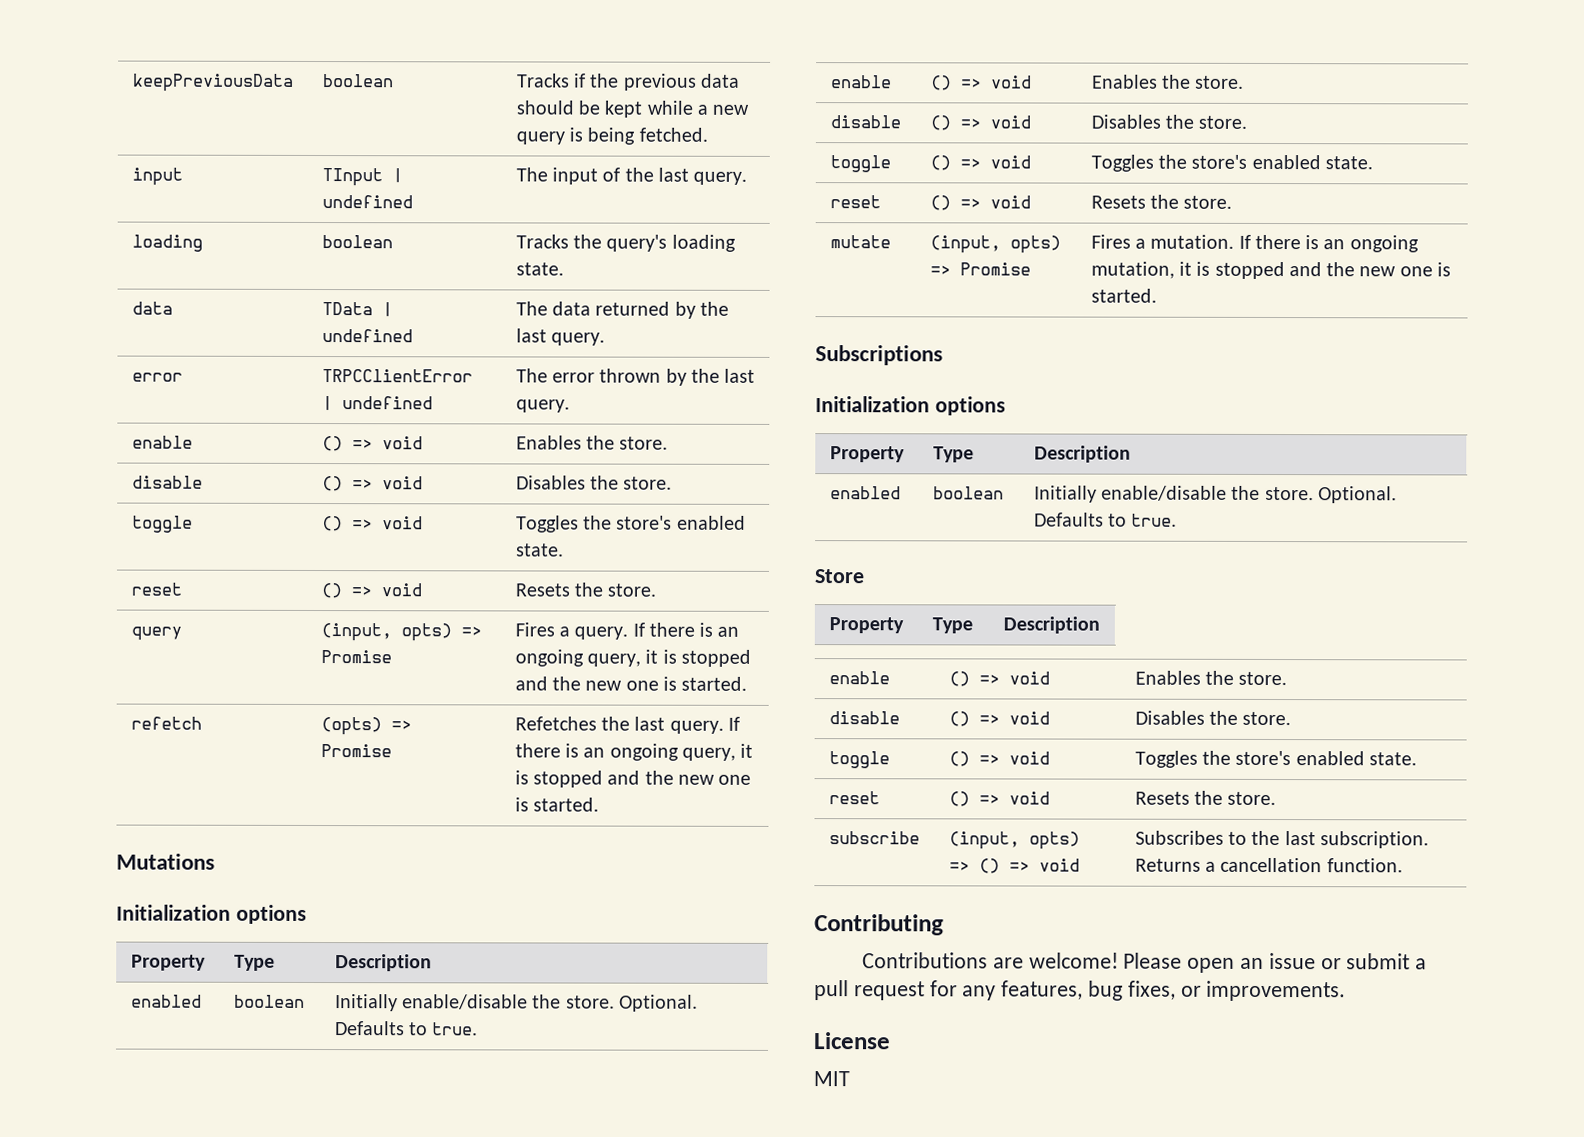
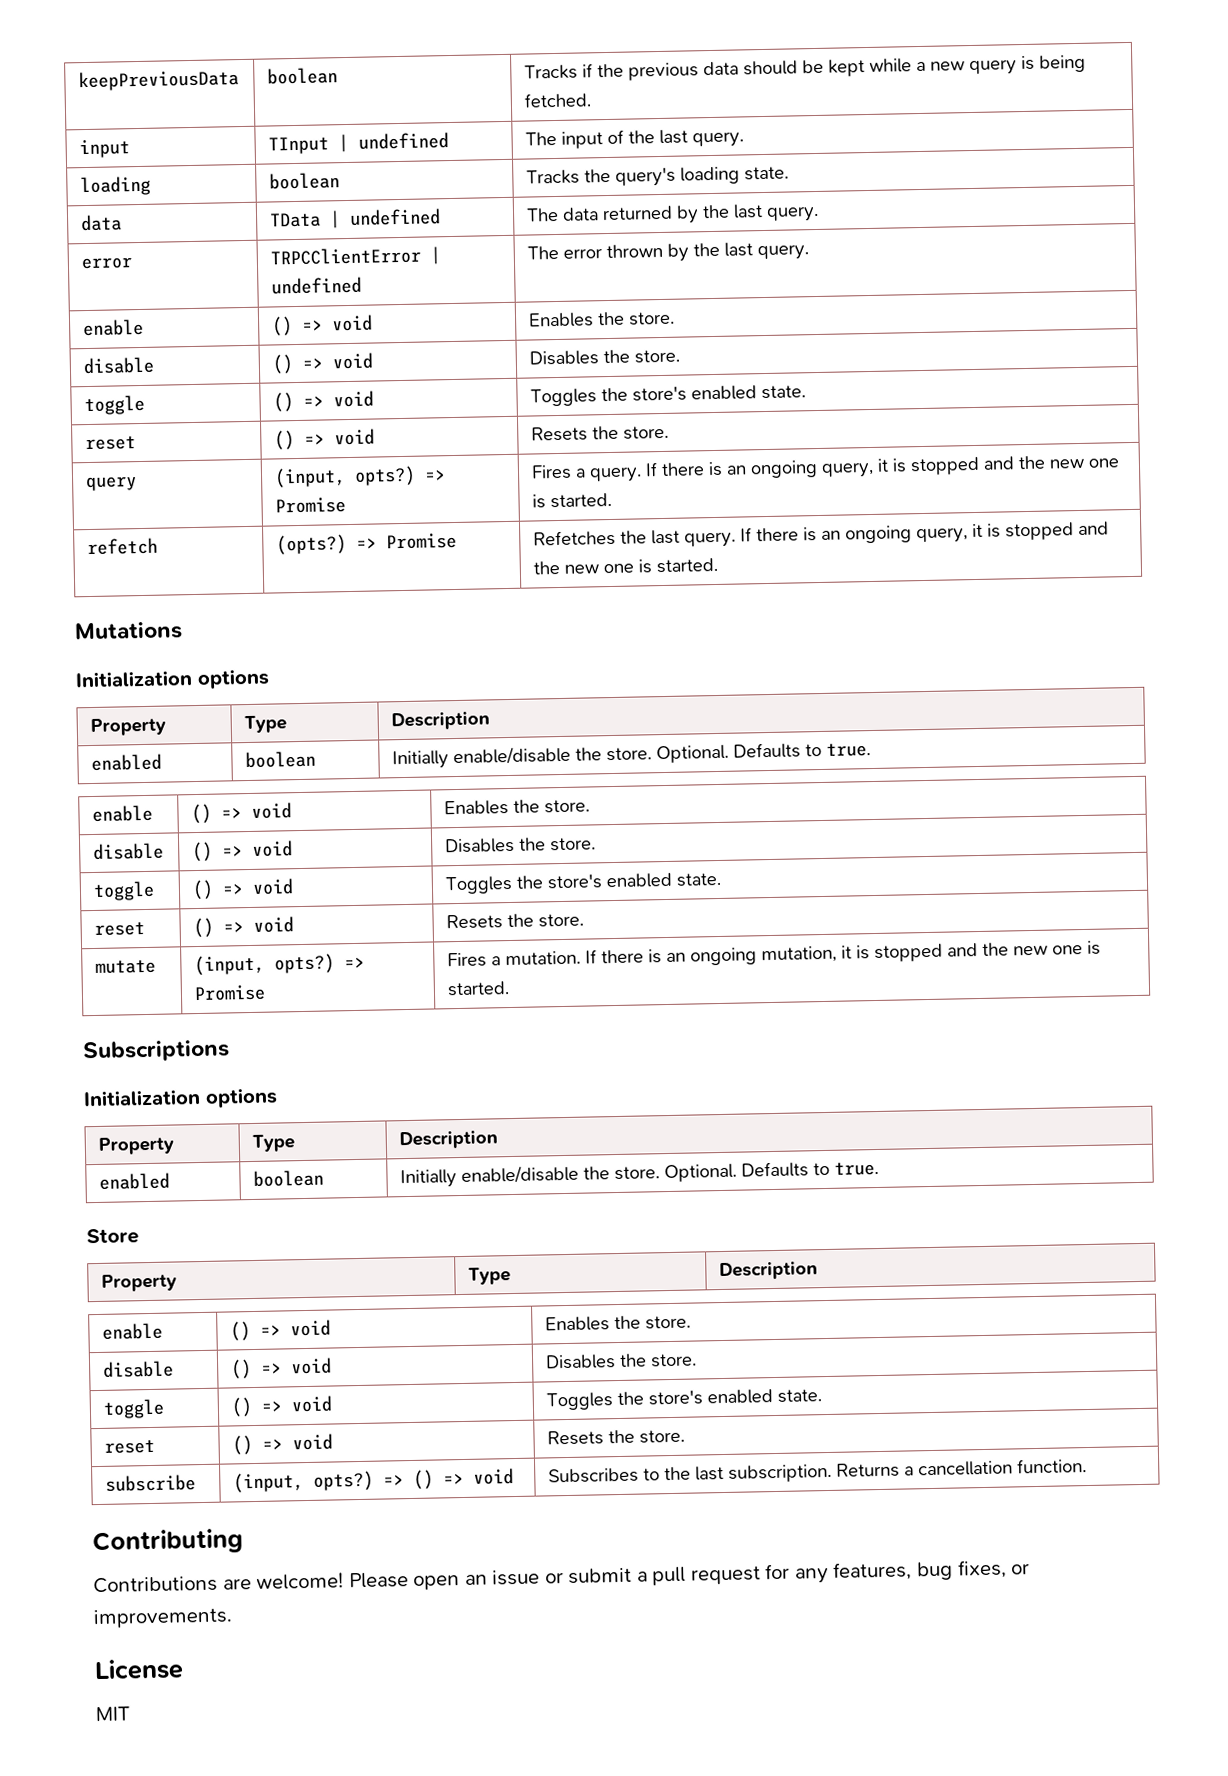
- query | (input, opts) => Promise | Fires a query. If there is an ongoing query, it is stopped and the new one is started.
+ query | (input, opts?) => Promise | Fires a query. If there is an ongoing query, it is stopped and the new one is started.
- refetch | (opts) => Promise | Refetches the last query. If there is an ongoing query, it is stopped and the new one is started.
+ refetch | (opts?) => Promise | Refetches the last query. If there is an ongoing query, it is stopped and the new one is started.
- mutate | (input, opts) => Promise | Fires a mutation. If there is an ongoing mutation, it is stopped and the new one is started.
+ mutate | (input, opts?) => Promise | Fires a mutation. If there is an ongoing mutation, it is stopped and the new one is started.
- subscribe | (input, opts) => () => void | Subscribes to the last subscription. Returns a cancellation function.
+ subscribe | (input, opts?) => () => void | Subscribes to the last subscription. Returns a cancellation function.

